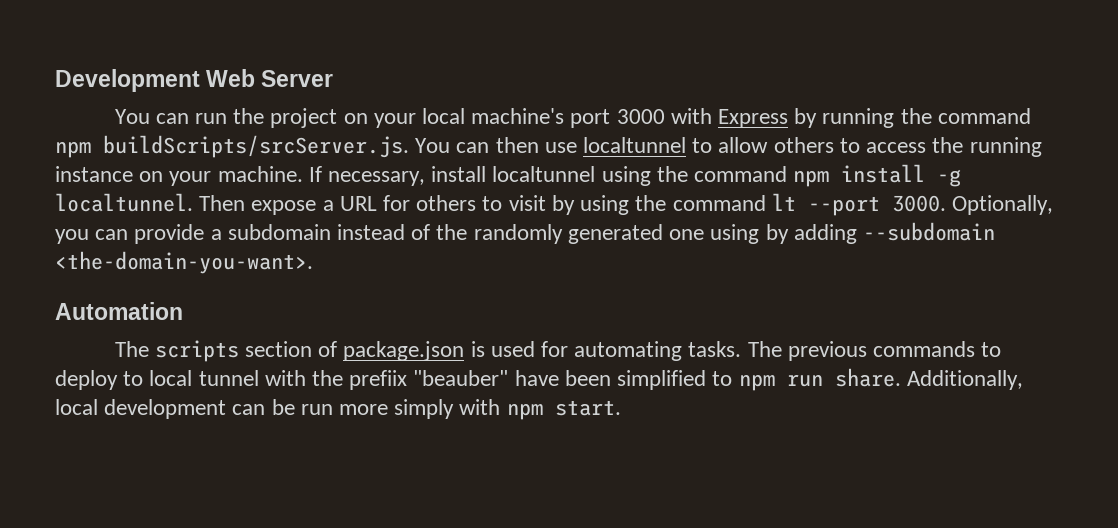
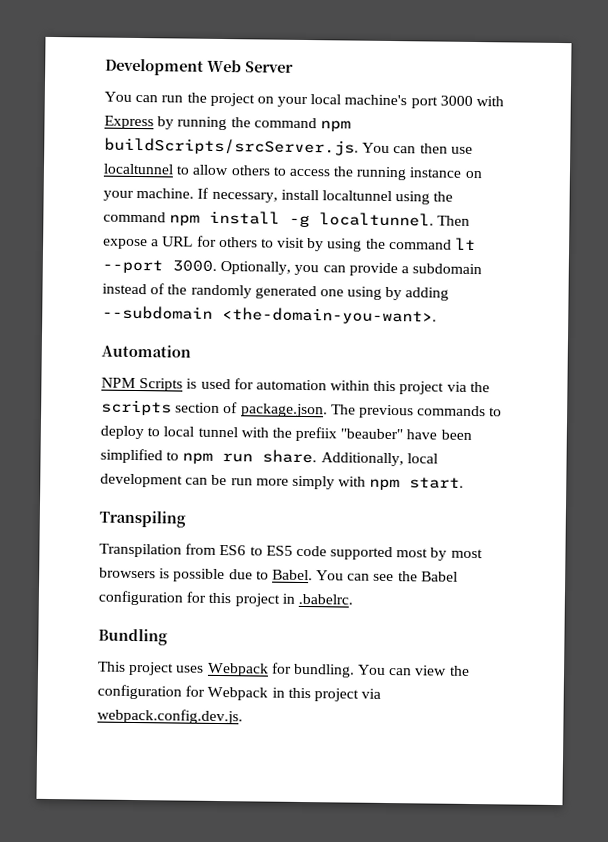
- The scripts section of package.json is used for automating tasks. The previous commands to deploy to local tunnel with the prefiix "beauber" have been simplified to npm run share.
+ NPM Scripts is used for automation within this project via the scripts section of package.json. The previous commands to deploy to local tunnel with the prefiix "beauber" have been simplified to npm run share.
+ Transpiling
+ Transpilation from ES6 to ES5 code supported most by most browsers is possible due to Babel. You can see the Babel configuration for this project in .babelrc.
+ Bundling
+ This project uses Webpack for bundling. You can view the configuration for Webpack in this project via webpack.config.dev.js.

